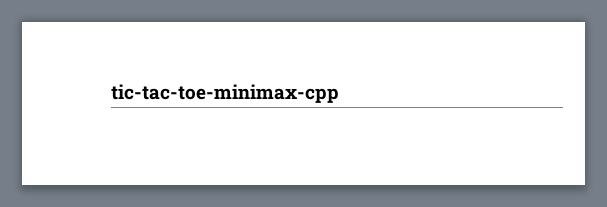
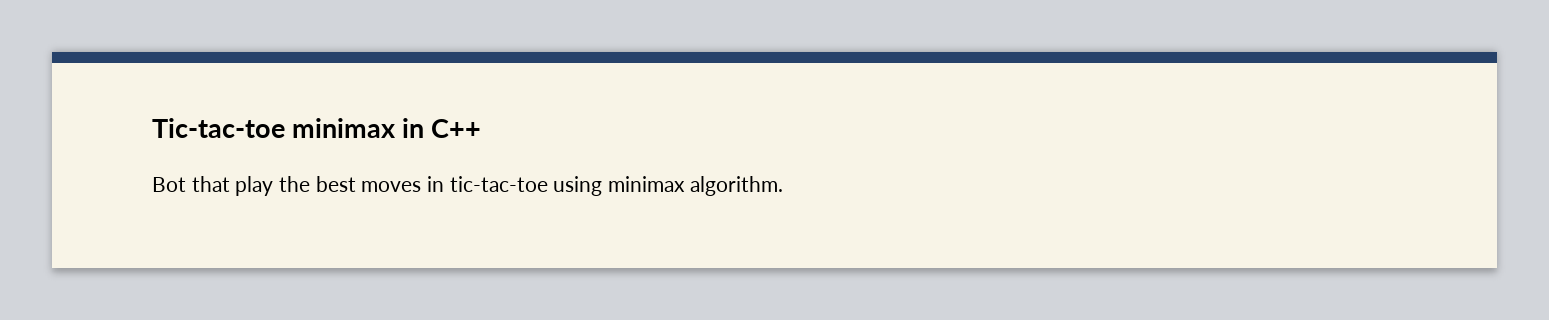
- tic-tac-toe-minimax-cpp
+ Tic-tac-toe minimax in C++
+ Bot that play the best moves in tic-tac-toe using minimax algorithm.

